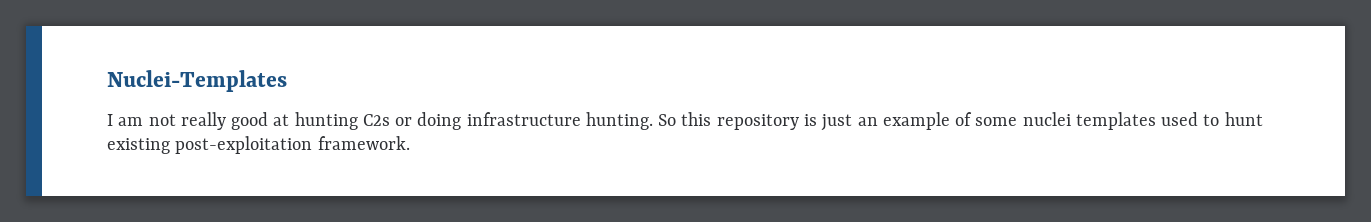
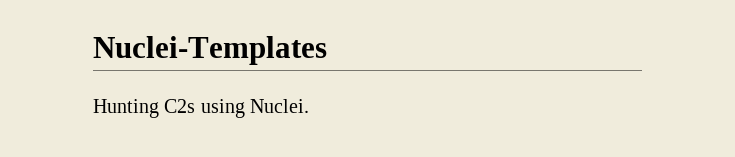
- I am not really good at hunting C2s or doing infrastructure hunting. So this repository is just an example of some nuclei templates used to hunt existing post-exploitation framework.
+ Hunting C2s using Nuclei.

